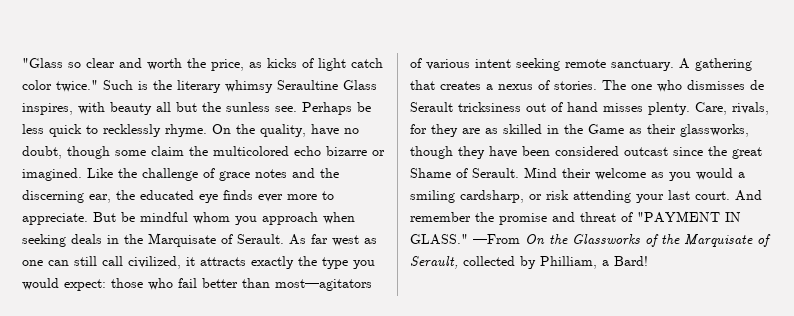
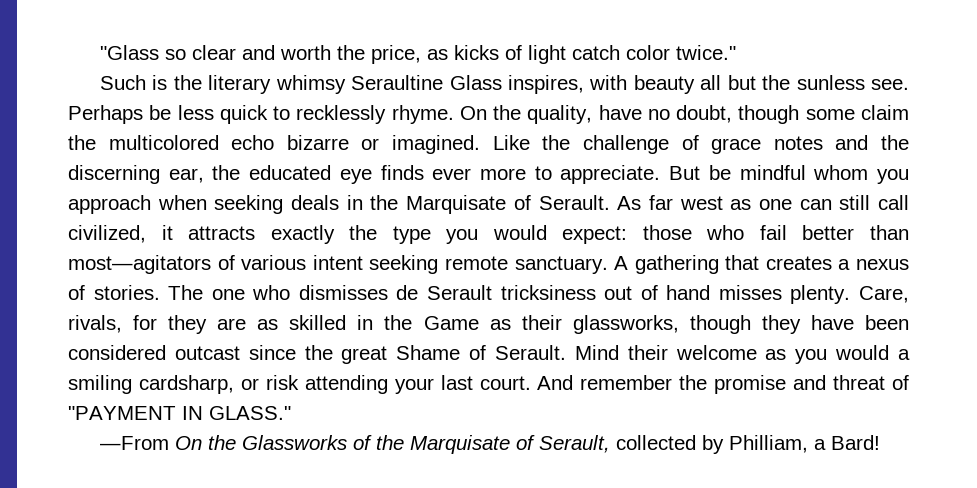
- "Glass so clear and worth the price, as kicks of light catch color twice." Such is the literary whimsy Seraultine Glass inspires, with beauty all but the sunless see.
+ "Glass so clear and worth the price, as kicks of light catch color twice."
+ Such is the literary whimsy Seraultine Glass inspires, with beauty all but the sunless see.
- And remember the promise and threat of "PAYMENT IN GLASS." —From On the Glassworks of the Marquisate of Serault, collected by Philliam, a Bard!
+ And remember the promise and threat of "PAYMENT IN GLASS."
+ —From On the Glassworks of the Marquisate of Serault, collected by Philliam, a Bard!

